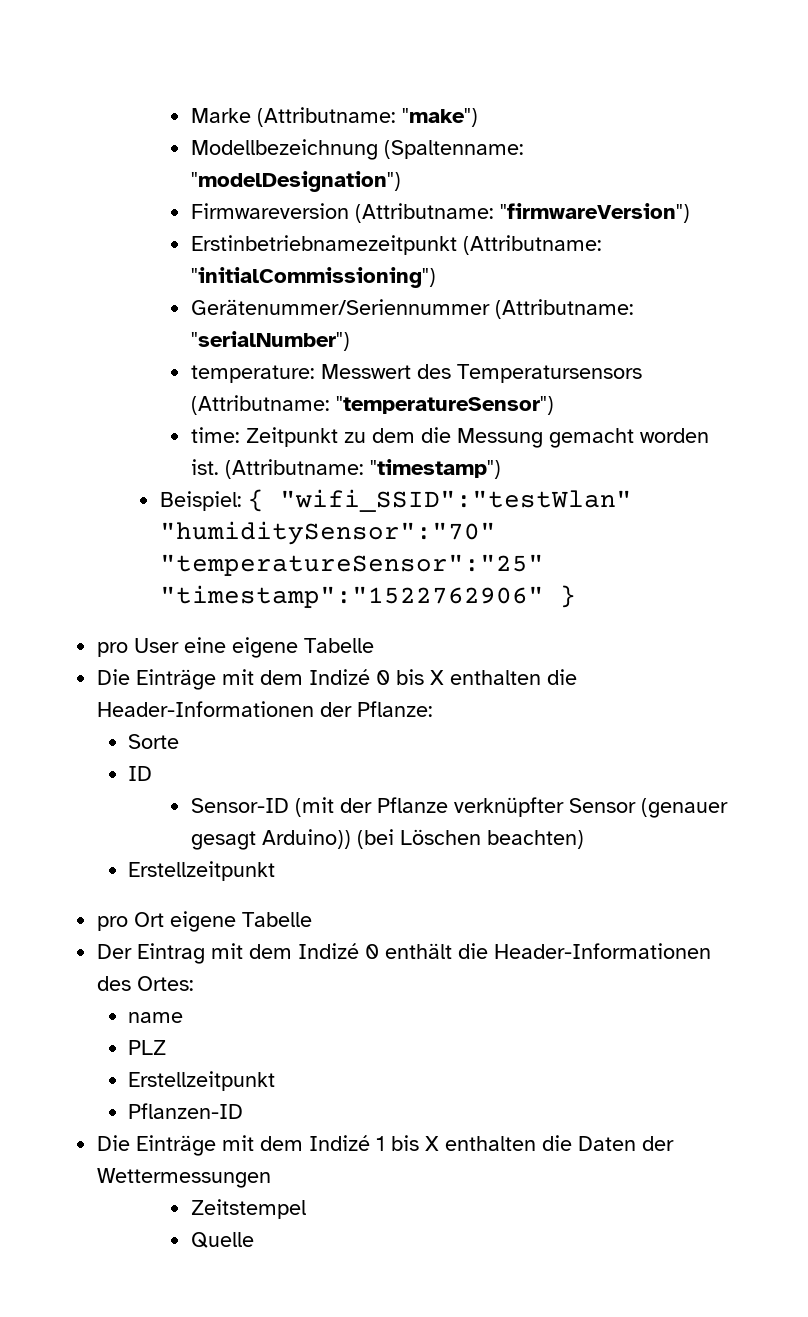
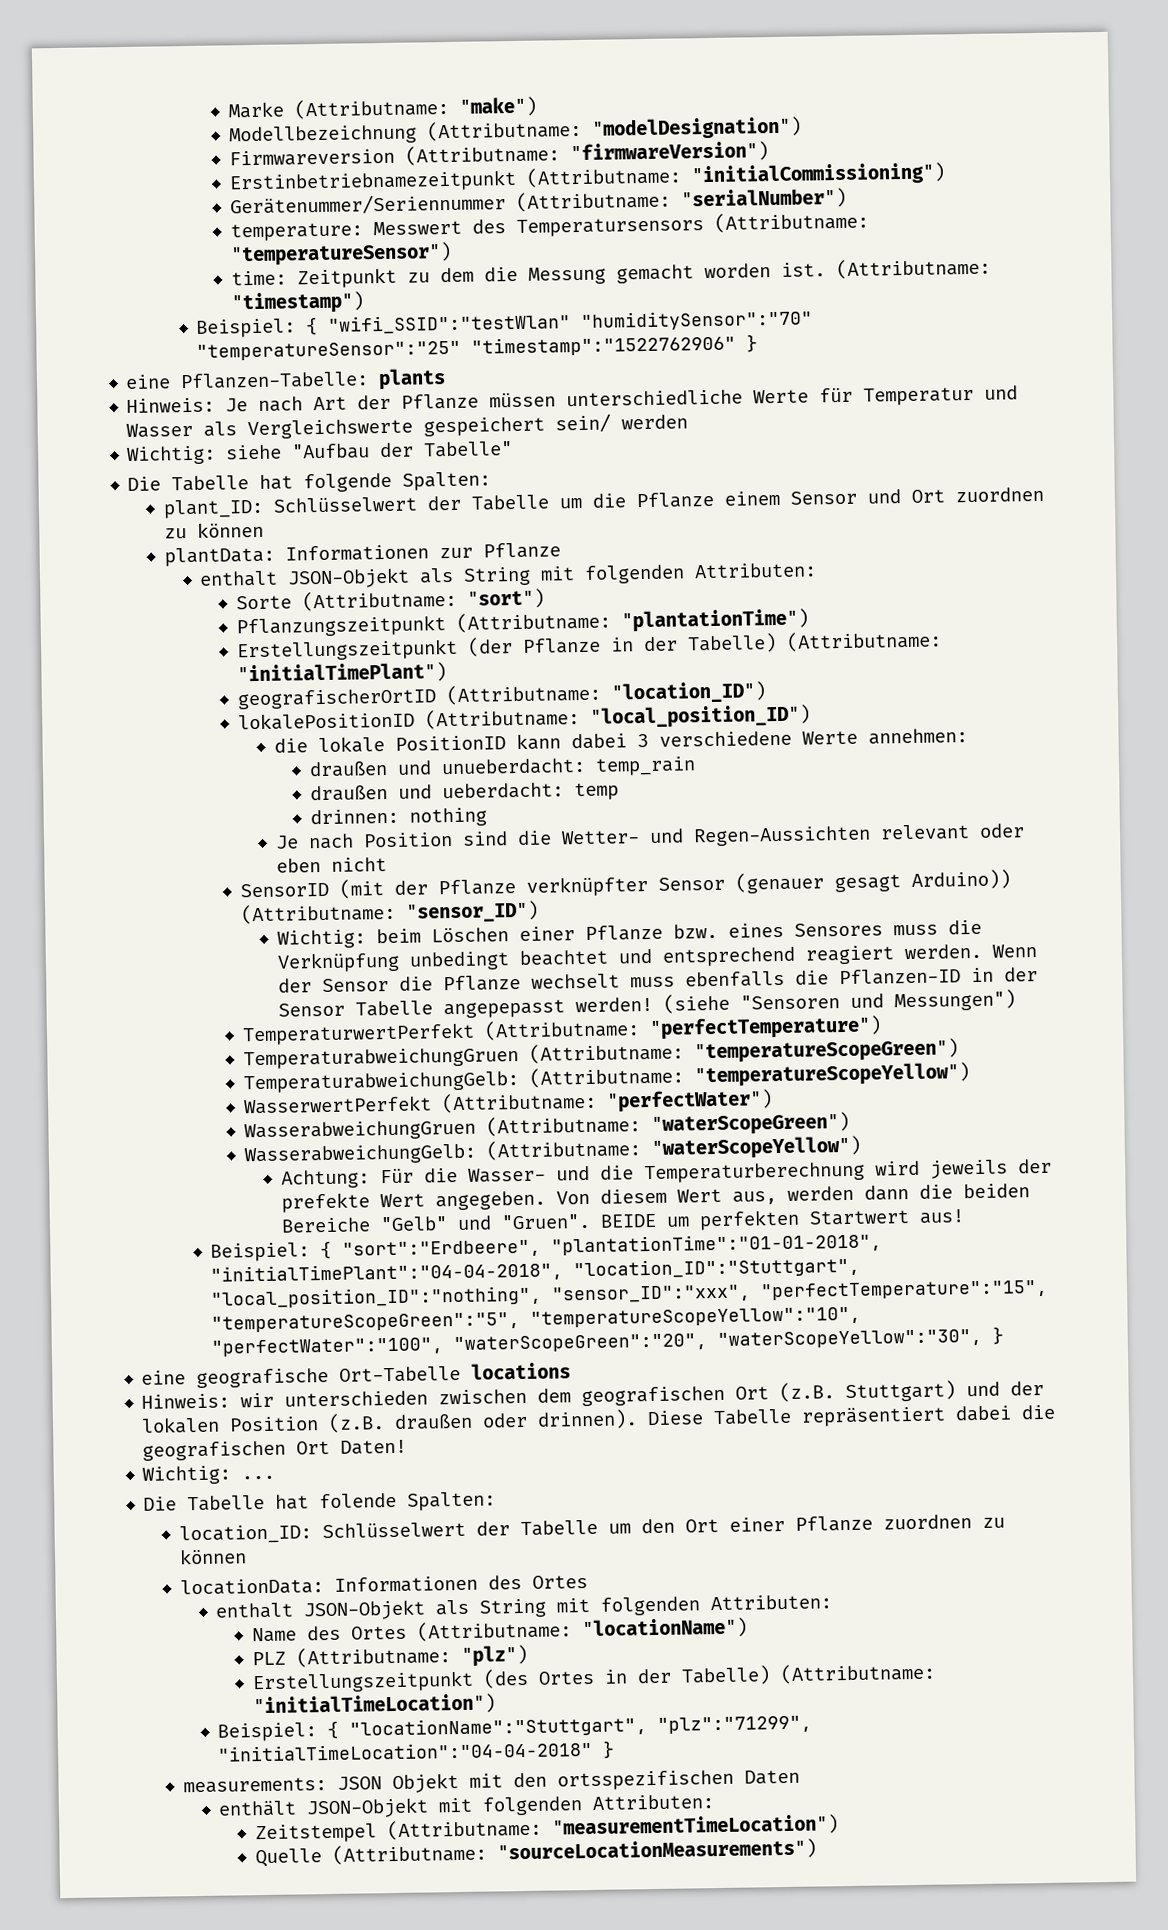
- Modellbezeichnung (Spaltenname: "modelDesignation")
+ Modellbezeichnung (Attributname: "modelDesignation")
- pro User eine eigene Tabelle
- Die Einträge mit dem Indizé 0 bis X enthalten die Header-Informationen der Pflanze:
- Sorte
- ID
- Sensor-ID (mit der Pflanze verknüpfter Sensor (genauer gesagt Arduino)) (bei Löschen beachten)
- Erstellzeitpunkt
- pro Ort eigene Tabelle
- Der Eintrag mit dem Indizé 0 enthält die Header-Informationen des Ortes:
- name
- PLZ
- Erstellzeitpunkt
- Pflanzen-ID
- Die Einträge mit dem Indizé 1 bis X enthalten die Daten der Wettermessungen
+ eine Pflanzen-Tabelle: plants
+ Hinweis: Je nach Art der Pflanze müssen unterschiedliche Werte für Temperatur und Wasser als Vergleichswerte gespeichert sein/ werden
+ Wichtig: siehe "Aufbau der Tabelle"
+ Die Tabelle hat folgende Spalten:
+ plant_ID: Schlüsselwert der Tabelle um die Pflanze einem Sensor und Ort zuordnen zu können
+ plantData: Informationen zur Pflanze
+ enthalt JSON-Objekt als String mit folgenden Attributen:
+ Sorte (Attributname: "sort")
+ Pflanzungszeitpunkt (Attributname: "plantationTime")
+ Erstellungszeitpunkt (der Pflanze in der Tabelle) (Attributname: "initialTimePlant")
+ geografischerOrtID (Attributname: "location_ID")
+ lokalePositionID (Attributname: "local_position_ID")
+ die lokale PositionID kann dabei 3 verschiedene Werte annehmen:
+ draußen und unueberdacht: temp_rain
+ draußen und ueberdacht: temp
+ drinnen: nothing
+ Je nach Position sind die Wetter- und Regen-Aussichten relevant oder eben nicht
+ SensorID (mit der Pflanze verknüpfter Sensor (genauer gesagt Arduino)) (Attributname: "sensor_ID")
+ Wichtig: beim Löschen einer Pflanze bzw. eines Sensores muss die Verknüpfung unbedingt beachtet und entsprechend reagiert werden. Wenn der Sensor die Pflanze wechselt muss ebenfalls die Pflanzen-ID in der Sensor Tabelle angepepasst werden! (siehe "Sensoren und Messungen")
+ TemperaturwertPerfekt (Attributname: "perfectTemperature")
+ TemperaturabweichungGruen (Attributname: "temperatureScopeGreen")
+ TemperaturabweichungGelb: (Attributname: "temperatureScopeYellow")
+ WasserwertPerfekt (Attributname: "perfectWater")
+ WasserabweichungGruen (Attributname: "waterScopeGreen")
+ WasserabweichungGelb: (Attributname: "waterScopeYellow")
+ Achtung: Für die Wasser- und die Temperaturberechnung wird jeweils der prefekte Wert angegeben. Von diesem Wert aus, werden dann die beiden Bereiche "Gelb" und "Gruen". BEIDE um perfekten Startwert aus!
+ Beispiel: { "sort":"Erdbeere", "plantationTime":"01-01-2018", "initialTimePlant":"04-04-2018", "location_ID":"Stuttgart", "local_position_ID":"nothing", "sensor_ID":"xxx", "perfectTemperature":"15", "temperatureScopeGreen":"5", "temperatureScopeYellow":"10", "perfectWater":"100", "waterScopeGreen":"20", "waterScopeYellow":"30", }
+ eine geografische Ort-Tabelle locations
+ Hinweis: wir unterschieden zwischen dem geografischen Ort (z.B. Stuttgart) und der lokalen Position (z.B. draußen oder drinnen). Diese Tabelle repräsentiert dabei die geografischen Ort Daten!
+ Wichtig: ...
+ Die Tabelle hat folende Spalten:
+ location_ID: Schlüsselwert der Tabelle um den Ort einer Pflanze zuordnen zu können
+ locationData: Informationen des Ortes
+ enthalt JSON-Objekt als String mit folgenden Attributen:
+ Name des Ortes (Attributname: "locationName")
+ PLZ (Attributname: "plz")
+ Erstellungszeitpunkt (des Ortes in der Tabelle) (Attributname: "initialTimeLocation")
+ Beispiel: { "locationName":"Stuttgart", "plz":"71299", "initialTimeLocation":"04-04-2018" }
+ measurements: JSON Objekt mit den ortsspezifischen Daten
+ enthält JSON-Objekt mit folgenden Attributen:
- Zeitstempel
+ Zeitstempel (Attributname: "measurementTimeLocation")
- Quelle
+ Quelle (Attributname: "sourceLocationMeasurements")

